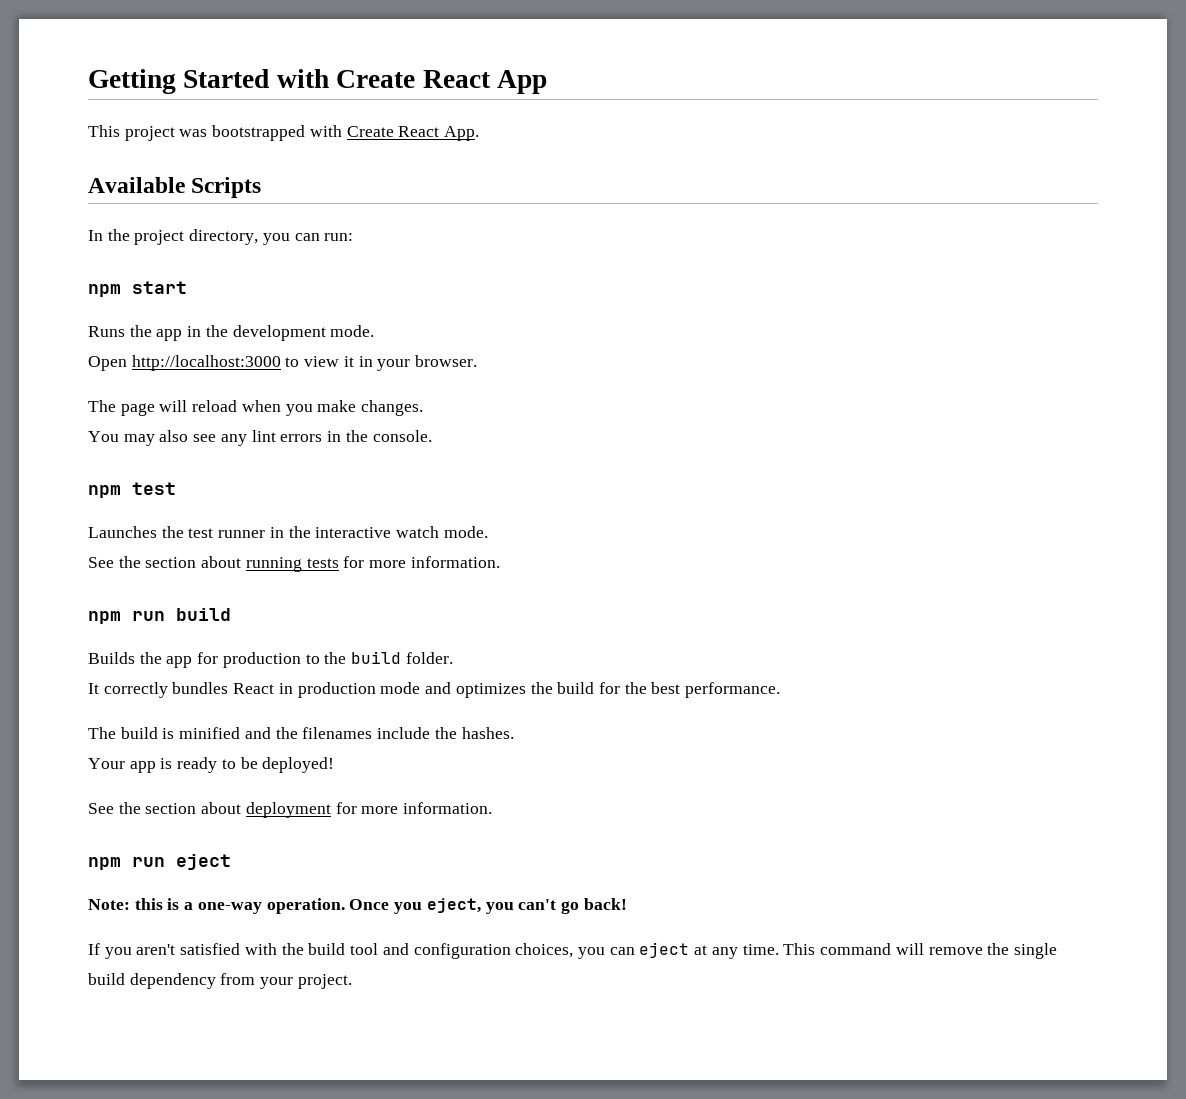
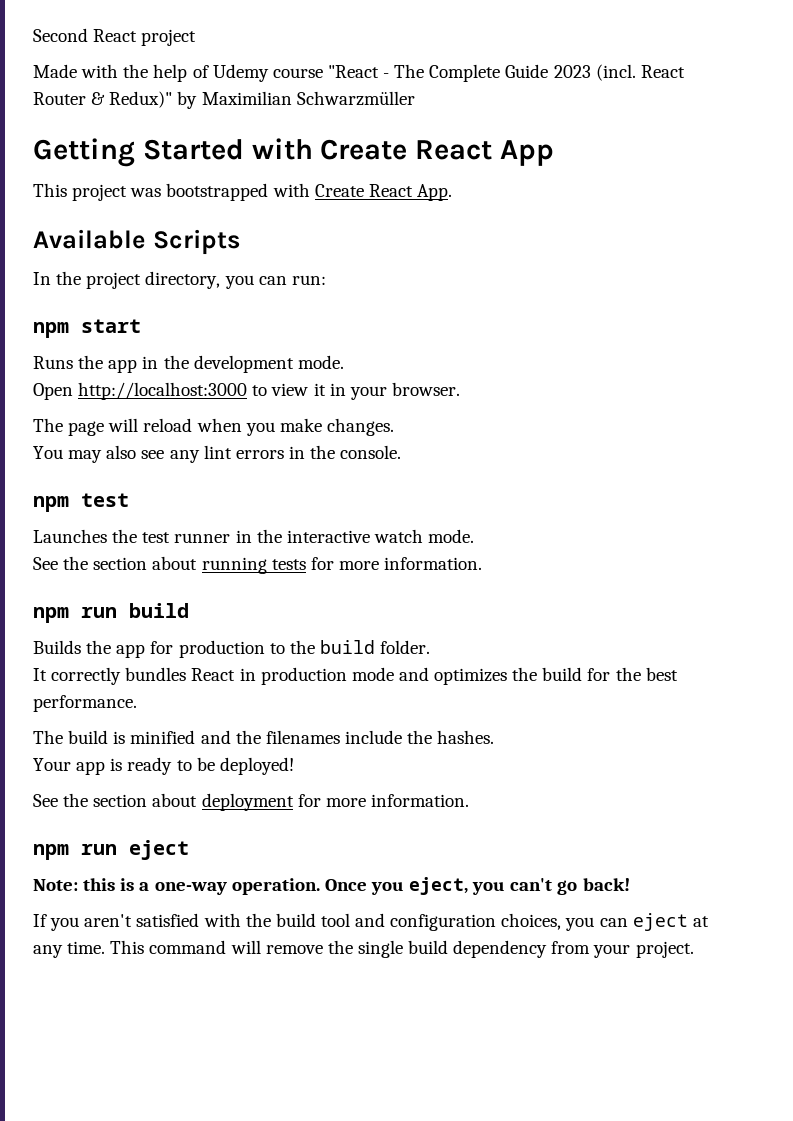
+ Second React project
+ Made with the help of Udemy course "React - The Complete Guide 2023 (incl. React Router & Redux)" by Maximilian Schwarzmüller

